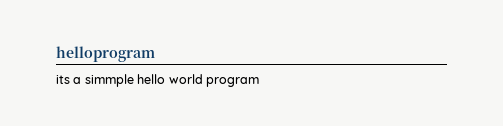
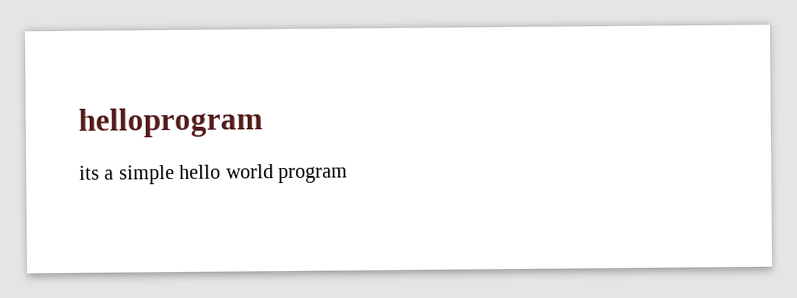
- its a simmple hello world program
+ its a simple hello world program

